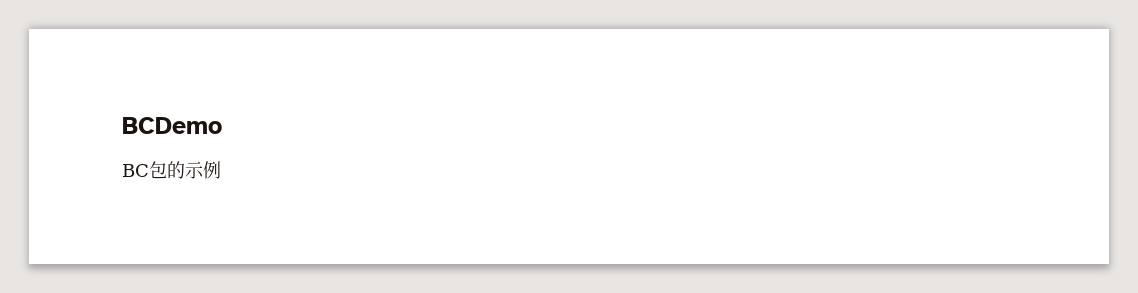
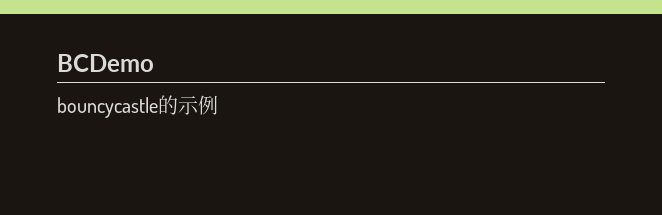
- BC包的示例
+ bouncycastle的示例

